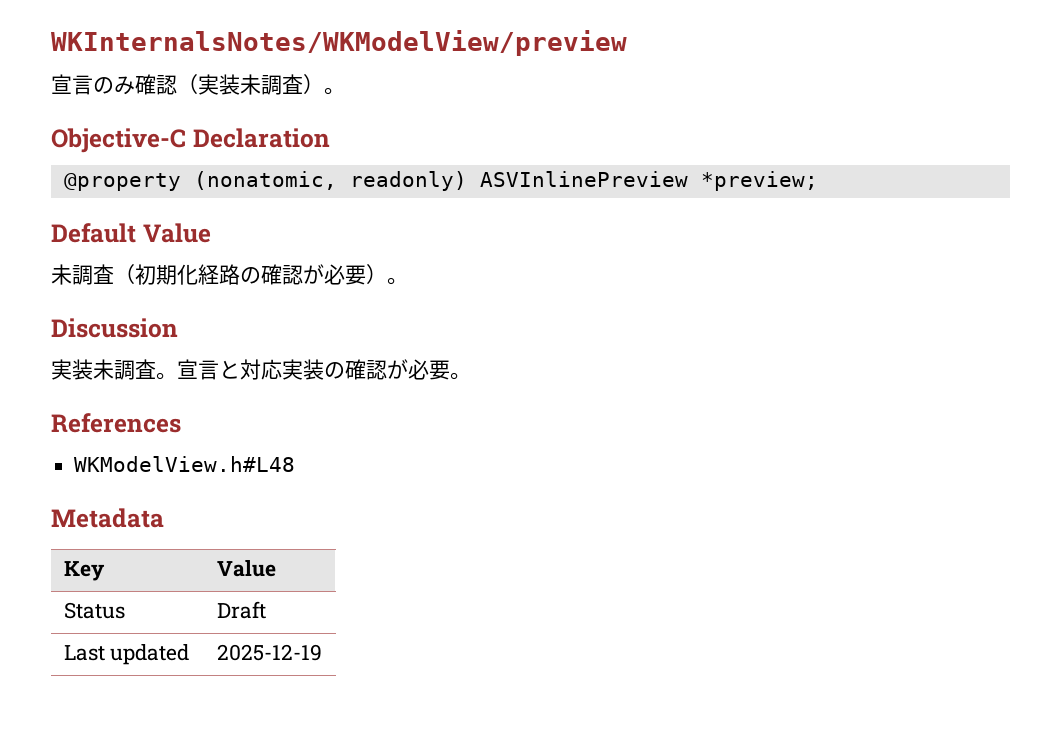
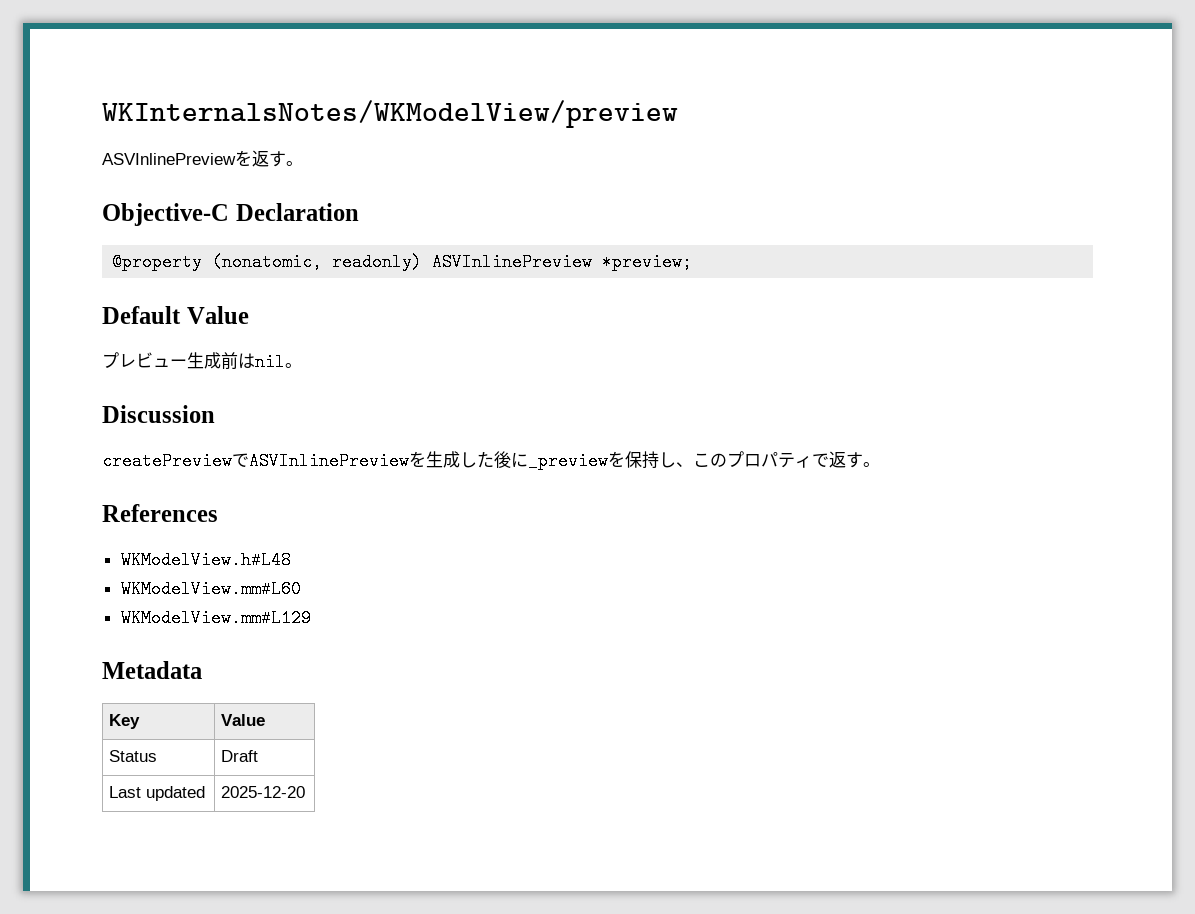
- 宣言のみ確認（実装未調査）。
+ ASVInlinePreviewを返す。
- 未調査（初期化経路の確認が必要）。
+ プレビュー生成前はnil。
  Discussion
- 実装未調査。宣言と対応実装の確認が必要。
+ createPreviewでASVInlinePreviewを生成した後に_previewを保持し、このプロパティで返す。
+ WKModelView.mm#L60
+ WKModelView.mm#L129
- Last updated | 2025-12-19
+ Last updated | 2025-12-20

